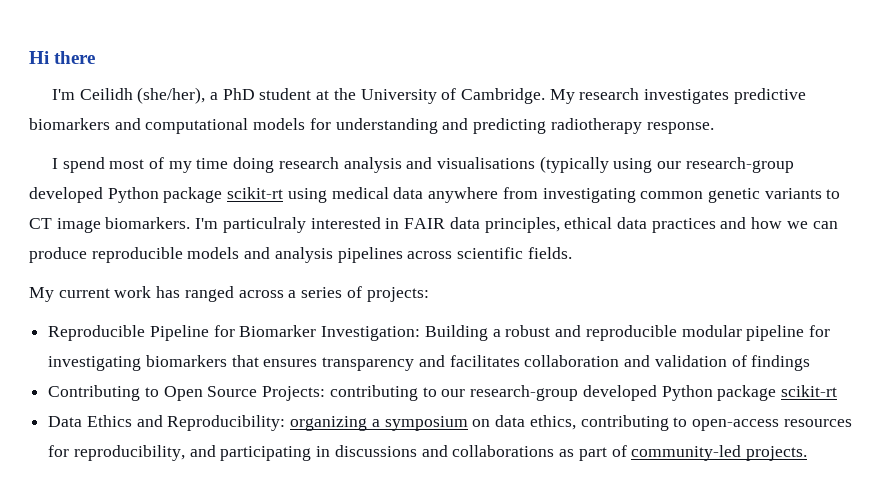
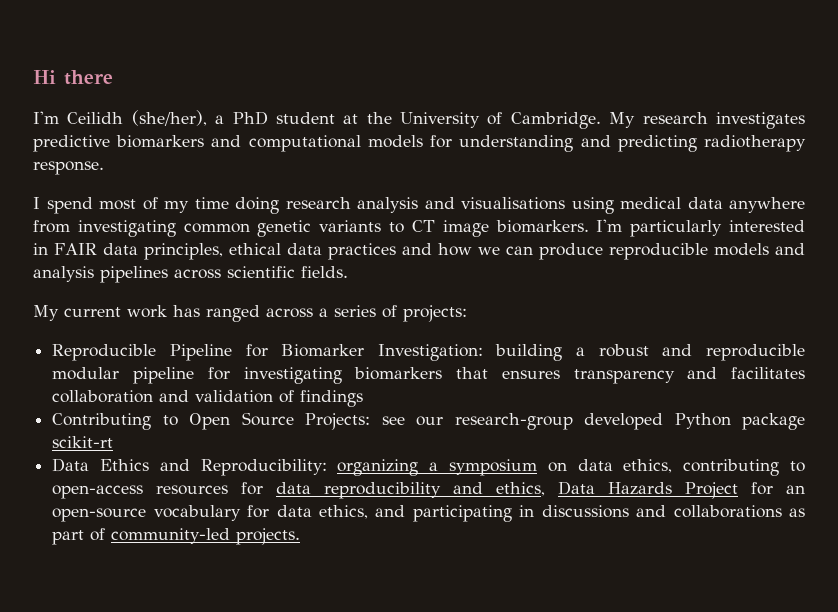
- I spend most of my time doing research analysis and visualisations (typically using our research-group developed Python package scikit-rt using medical data anywhere from investigating common genetic variants to CT image biomarkers.
+ I spend most of my time doing research analysis and visualisations using medical data anywhere from investigating common genetic variants to CT image biomarkers.
- I'm particulraly interested in FAIR data principles, ethical data practices and how we can produce reproducible models and analysis pipelines across scientific fields.
+ I'm particularly interested in FAIR data principles, ethical data practices and how we can produce reproducible models and analysis pipelines across scientific fields.
- Reproducible Pipeline for Biomarker Investigation: Building a robust and reproducible modular pipeline for investigating biomarkers that ensures transparency and facilitates collaboration and validation of findings
+ Reproducible Pipeline for Biomarker Investigation: building a robust and reproducible modular pipeline for investigating biomarkers that ensures transparency and facilitates collaboration and validation of findings
- Contributing to Open Source Projects: contributing to our research-group developed Python package scikit-rt
+ Contributing to Open Source Projects: see our research-group developed Python package scikit-rt
- Data Ethics and Reproducibility: organizing a symposium on data ethics, contributing to open-access resources for reproducibility, and participating in discussions and collaborations as part of community-led projects.
+ Data Ethics and Reproducibility: organizing a symposium on data ethics, contributing to open-access resources for data reproducibility and ethics, Data Hazards Project for an open-source vocabulary for data ethics, and participating in discussions and collaborations as part of community-led projects.

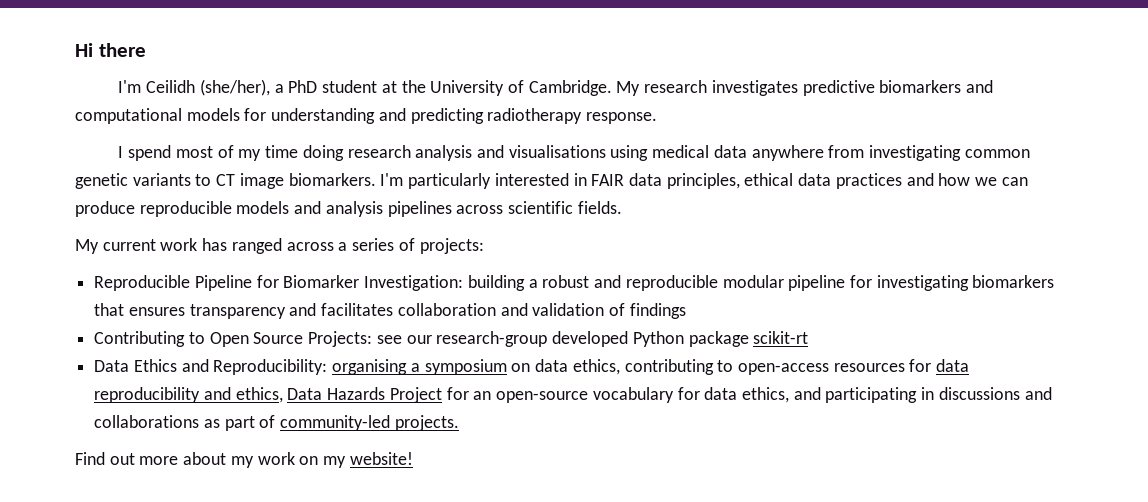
- Data Ethics and Reproducibility: organizing a symposium on data ethics, contributing to open-access resources for data reproducibility and ethics, Data Hazards Project for an open-source vocabulary for data ethics, and participating in discussions and collaborations as part of community-led projects.
+ Data Ethics and Reproducibility: organising a symposium on data ethics, contributing to open-access resources for data reproducibility and ethics, Data Hazards Project for an open-source vocabulary for data ethics, and participating in discussions and collaborations as part of community-led projects.
+ Find out more about my work on my website!

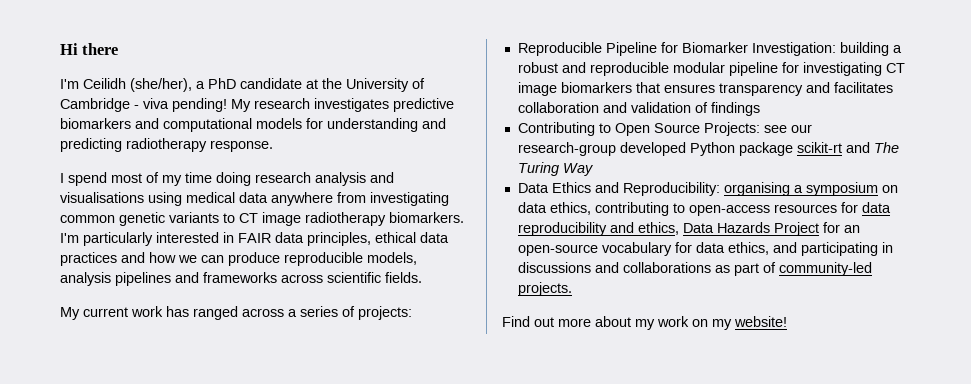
- I'm Ceilidh (she/her), a PhD student at the University of Cambridge.
+ I'm Ceilidh (she/her), a PhD candidate at the University of Cambridge - viva pending!
- I spend most of my time doing research analysis and visualisations using medical data anywhere from investigating common genetic variants to CT image biomarkers.
+ I spend most of my time doing research analysis and visualisations using medical data anywhere from investigating common genetic variants to CT image radiotherapy biomarkers.
- I'm particularly interested in FAIR data principles, ethical data practices and how we can produce reproducible models and analysis pipelines across scientific fields.
+ I'm particularly interested in FAIR data principles, ethical data practices and how we can produce reproducible models, analysis pipelines and frameworks across scientific fields.
- Reproducible Pipeline for Biomarker Investigation: building a robust and reproducible modular pipeline for investigating biomarkers that ensures transparency and facilitates collaboration and validation of findings
+ Reproducible Pipeline for Biomarker Investigation: building a robust and reproducible modular pipeline for investigating CT image biomarkers that ensures transparency and facilitates collaboration and validation of findings
- Contributing to Open Source Projects: see our research-group developed Python package scikit-rt
+ Contributing to Open Source Projects: see our research-group developed Python package scikit-rt and The Turing Way

